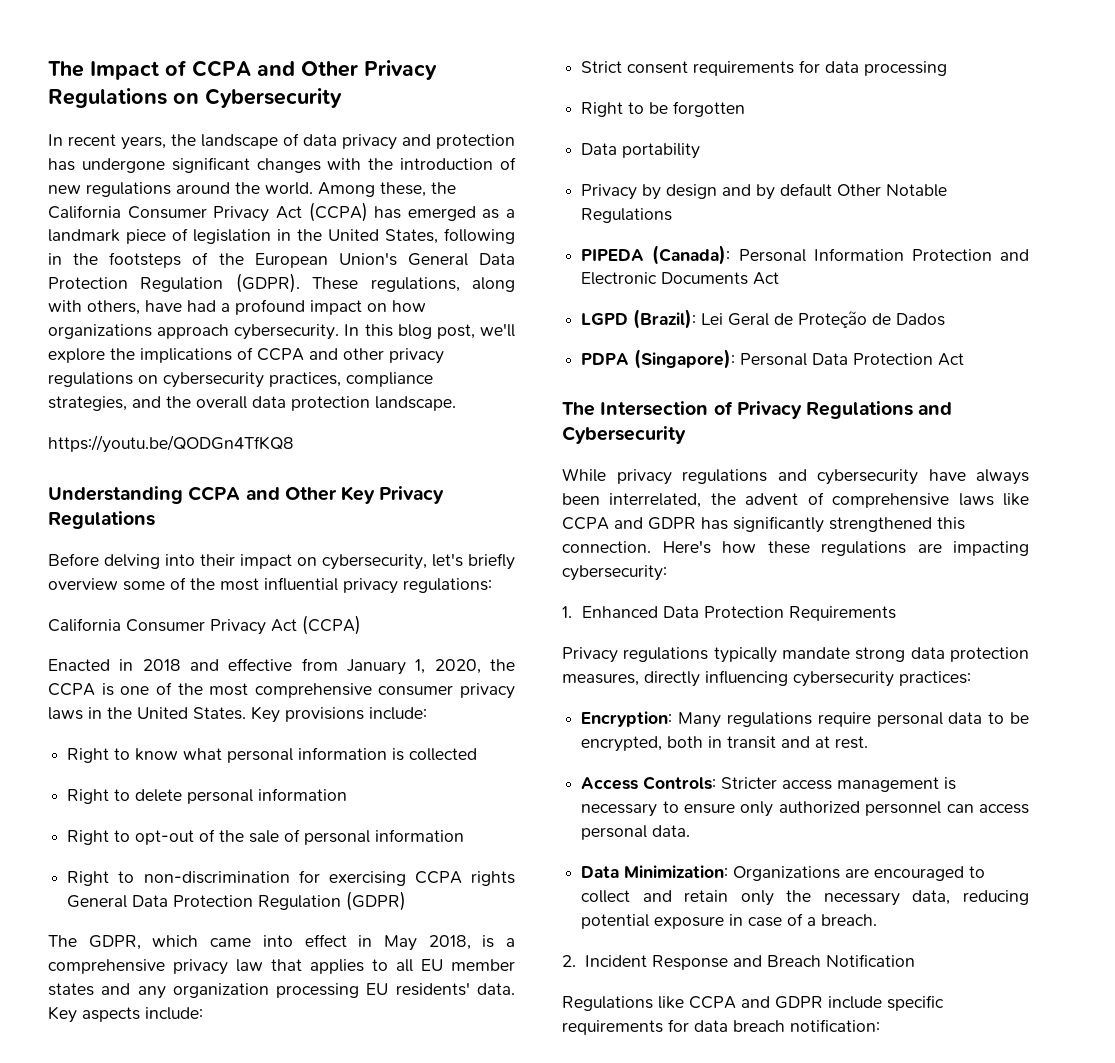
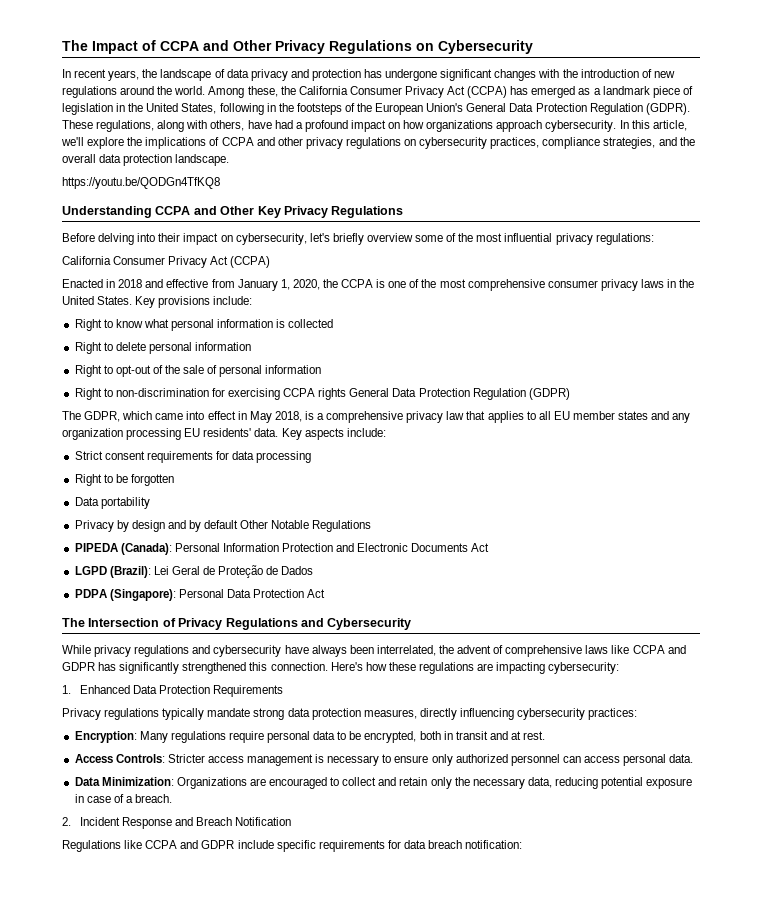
- In this blog post, we'll explore the implications of CCPA and other privacy regulations on cybersecurity practices, compliance strategies, and the overall data protection landscape.
+ In this article, we'll explore the implications of CCPA and other privacy regulations on cybersecurity practices, compliance strategies, and the overall data protection landscape.

